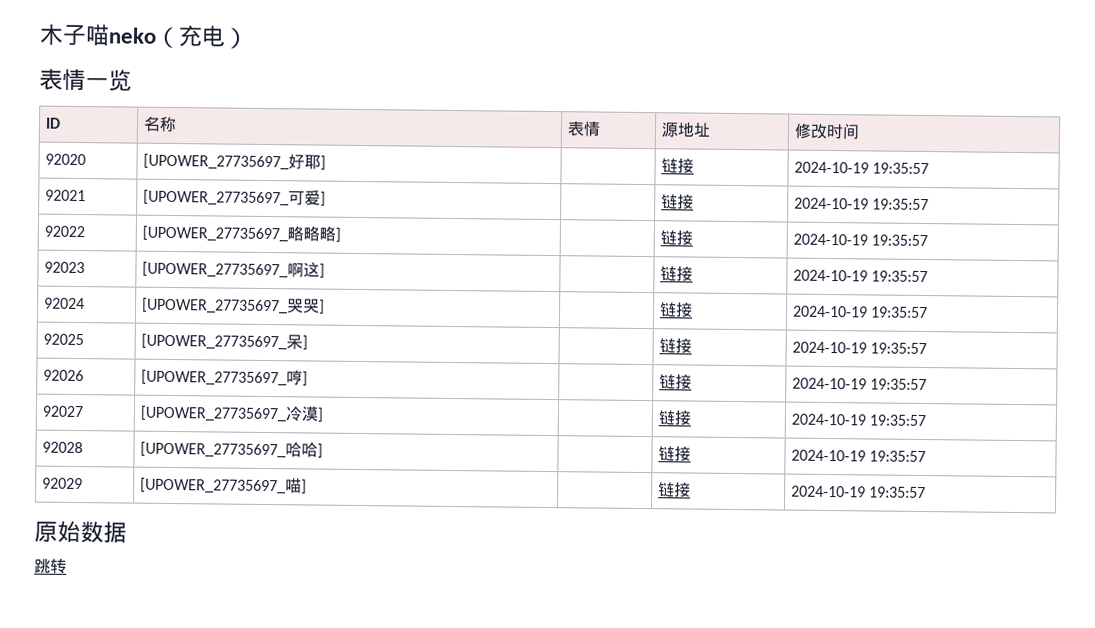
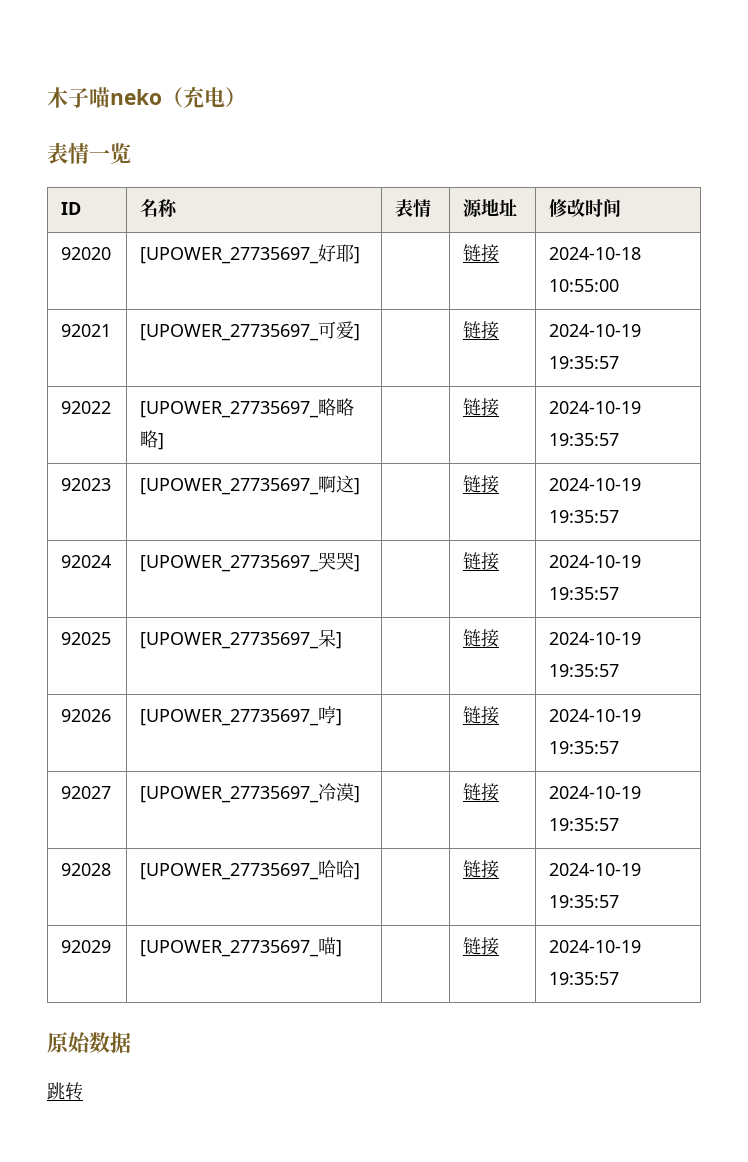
- 92020 | [UPOWER_27735697_好耶] | | 链接 | 2024-10-19 19:35:57
+ 92020 | [UPOWER_27735697_好耶] | | 链接 | 2024-10-18 10:55:00

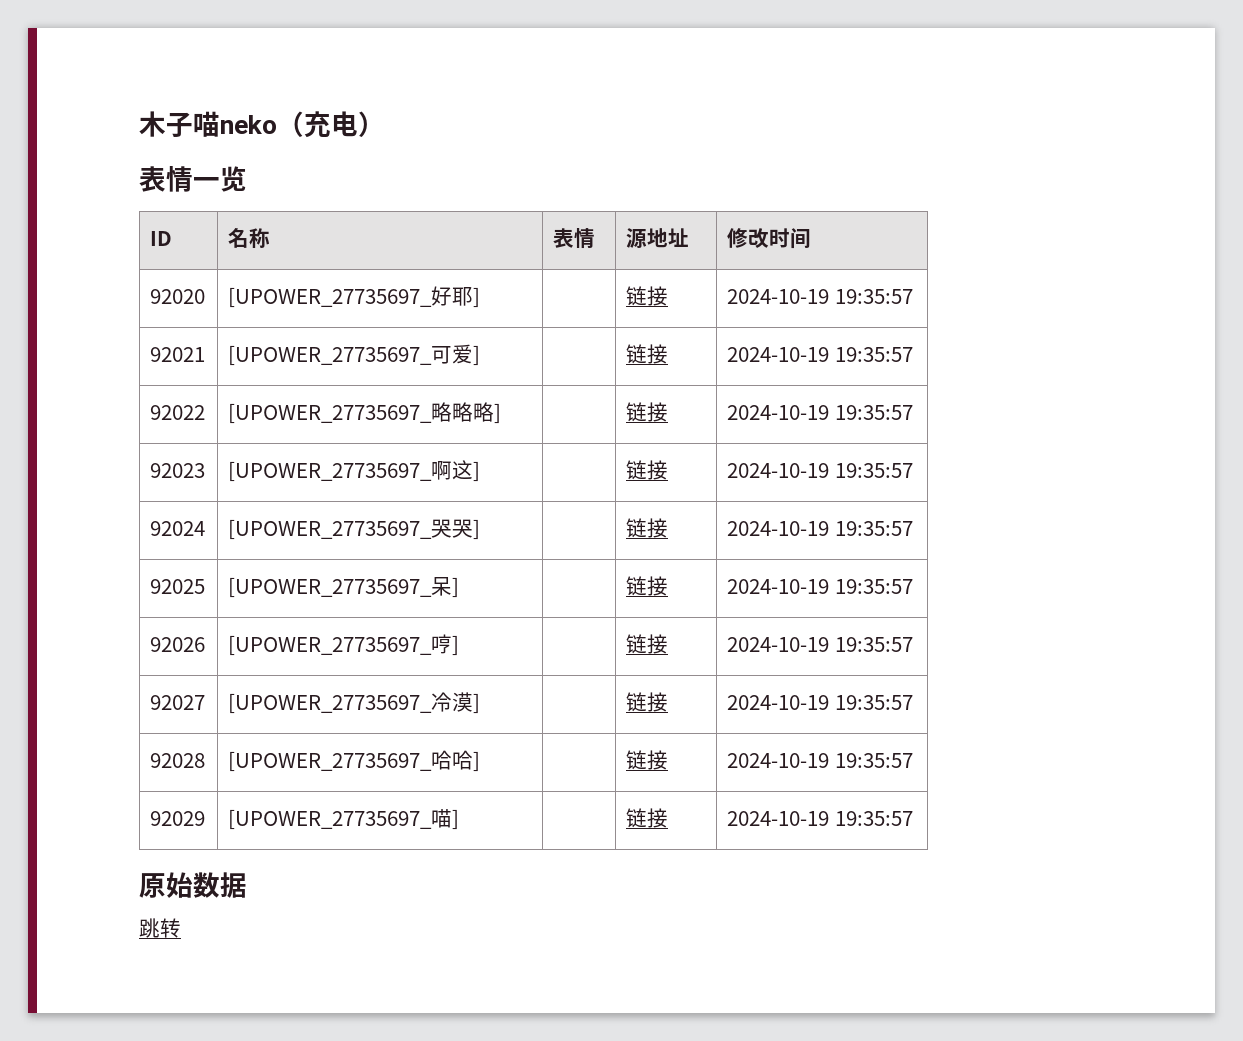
- 92020 | [UPOWER_27735697_好耶] | | 链接 | 2024-10-18 10:55:00
+ 92020 | [UPOWER_27735697_好耶] | | 链接 | 2024-10-19 19:35:57

